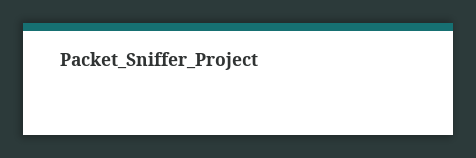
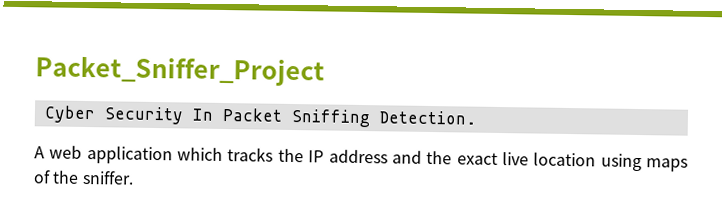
+ Cyber Security In Packet Sniffing Detection.
+ A web application which tracks the IP address and the exact live location using maps of the sniffer.

